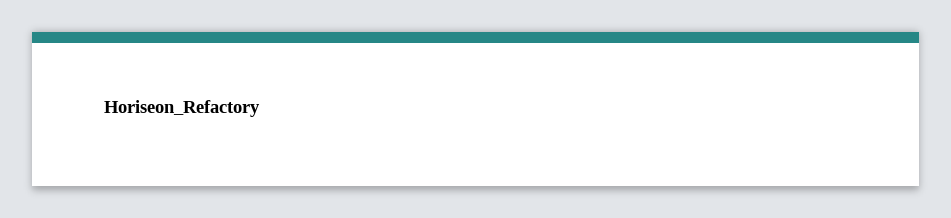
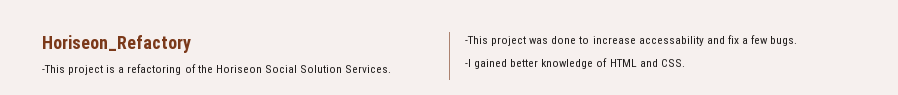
+ -This project is a refactoring of the Horiseon Social Solution Services.
+ -This project was done to increase accessability and fix a few bugs.
+ -I gained better knowledge of HTML and CSS.

